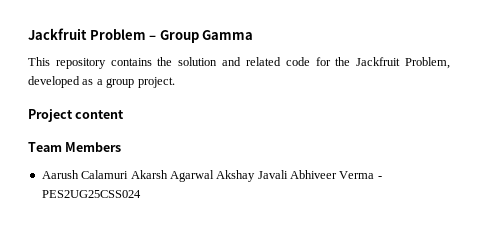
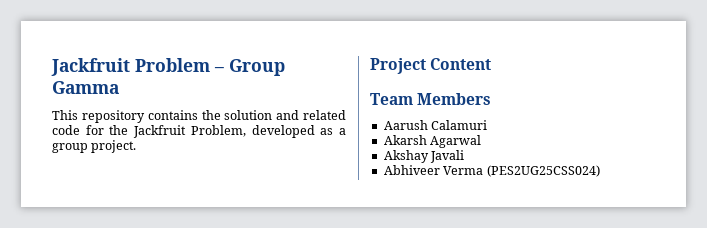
- Project content
+ Project Content
- Aarush Calamuri Akarsh Agarwal Akshay Javali Abhiveer Verma - PES2UG25CSS024
+ Aarush Calamuri
+ Akarsh Agarwal
+ Akshay Javali
+ Abhiveer Verma (PES2UG25CSS024)

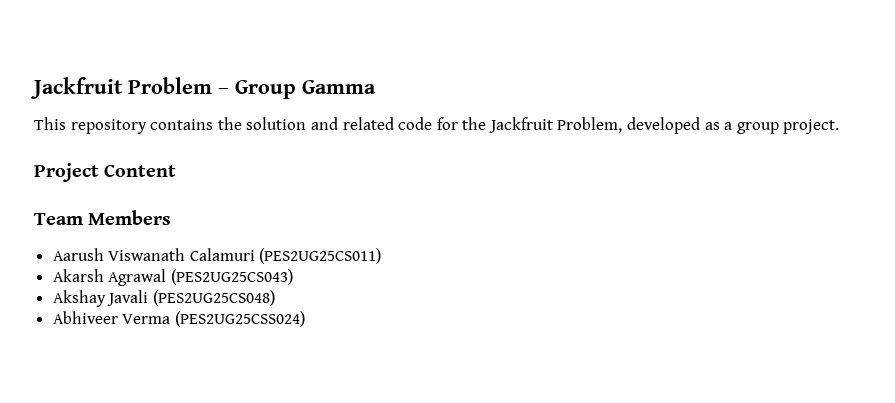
- Aarush Calamuri
+ Aarush Viswanath Calamuri (PES2UG25CS011)
- Akarsh Agarwal
+ Akarsh Agrawal (PES2UG25CS043)
- Akshay Javali
+ Akshay Javali (PES2UG25CS048)

